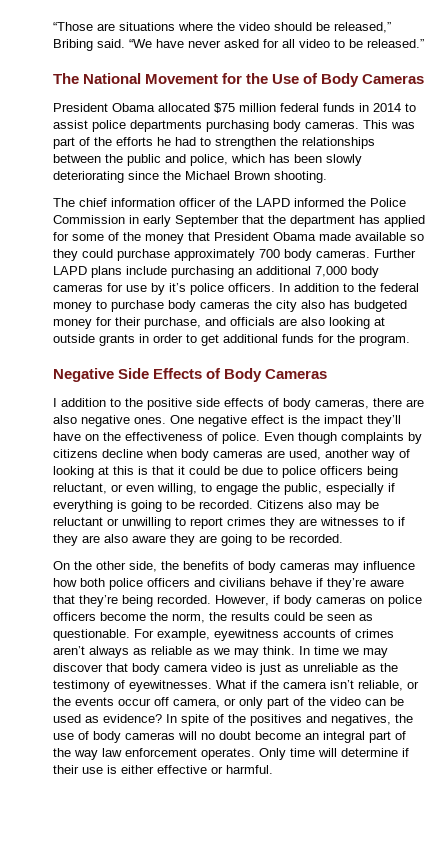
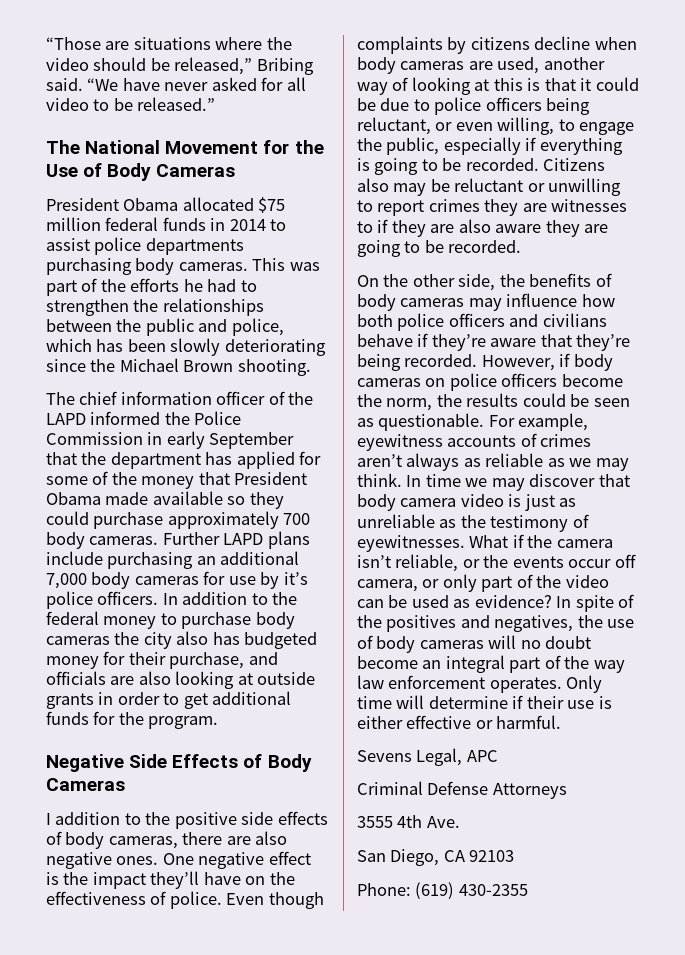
+ Sevens Legal, APC
+ Criminal Defense Attorneys
+ 3555 4th Ave.
+ San Diego, CA 92103
+ Phone: (619) 430-2355

